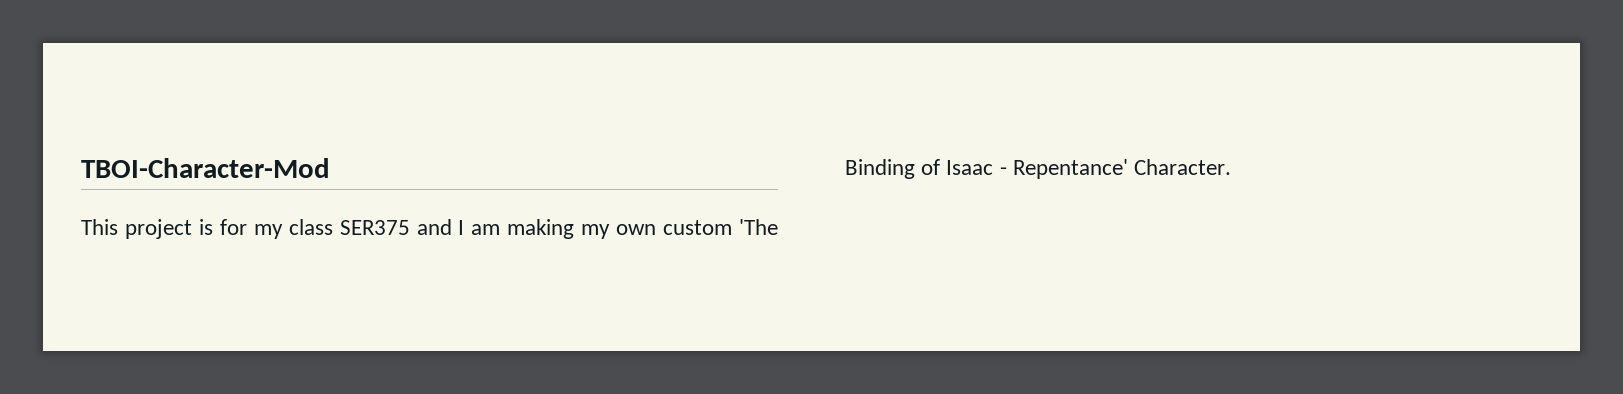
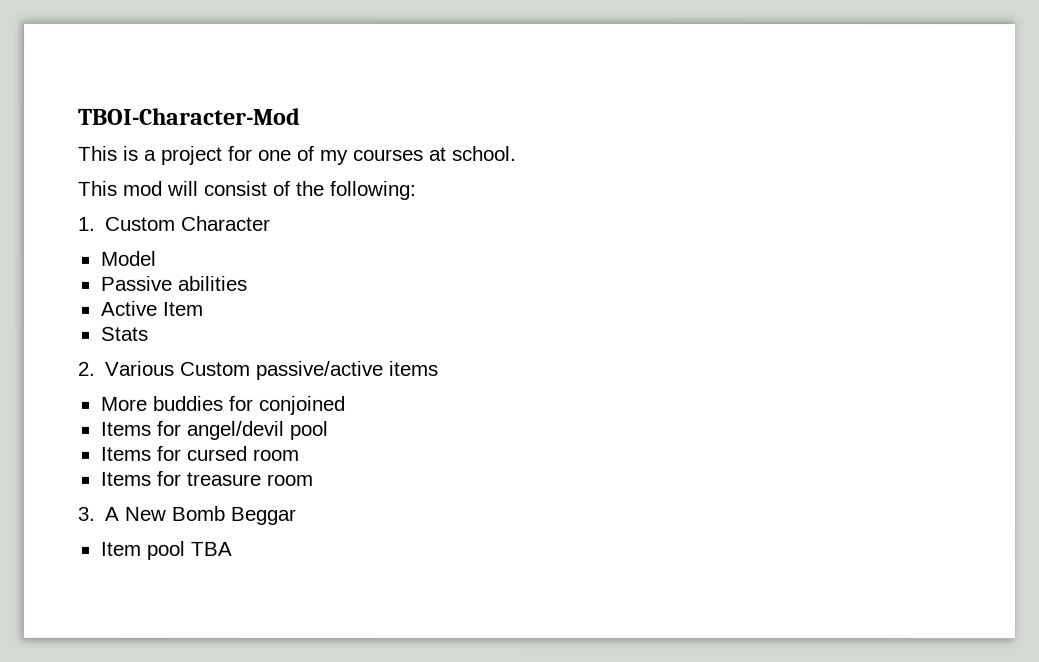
- This project is for my class SER375 and I am making my own custom 'The Binding of Isaac - Repentance' Character.
+ This is a project for one of my courses at school.
+ This mod will consist of the following:
+ 1. Custom Character
+ Model
+ Passive abilities
+ Active Item
+ Stats
+ 2. Various Custom passive/active items
+ More buddies for conjoined
+ Items for angel/devil pool
+ Items for cursed room
+ Items for treasure room
+ 3. A New Bomb Beggar
+ Item pool TBA

